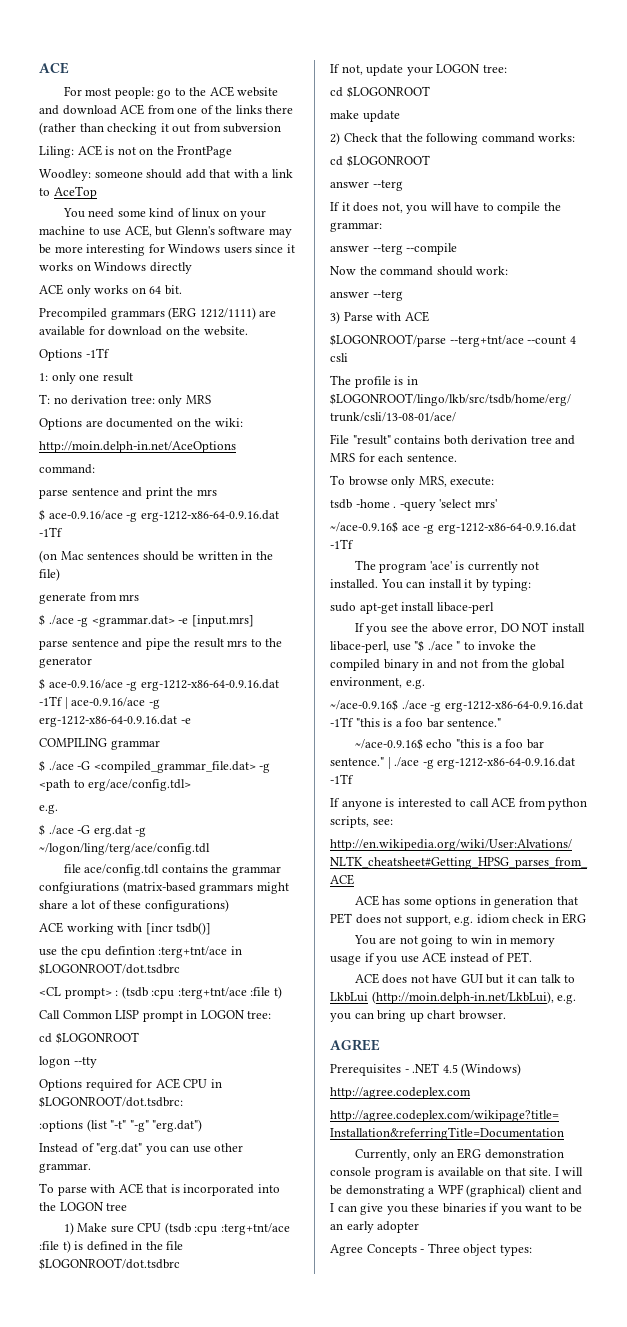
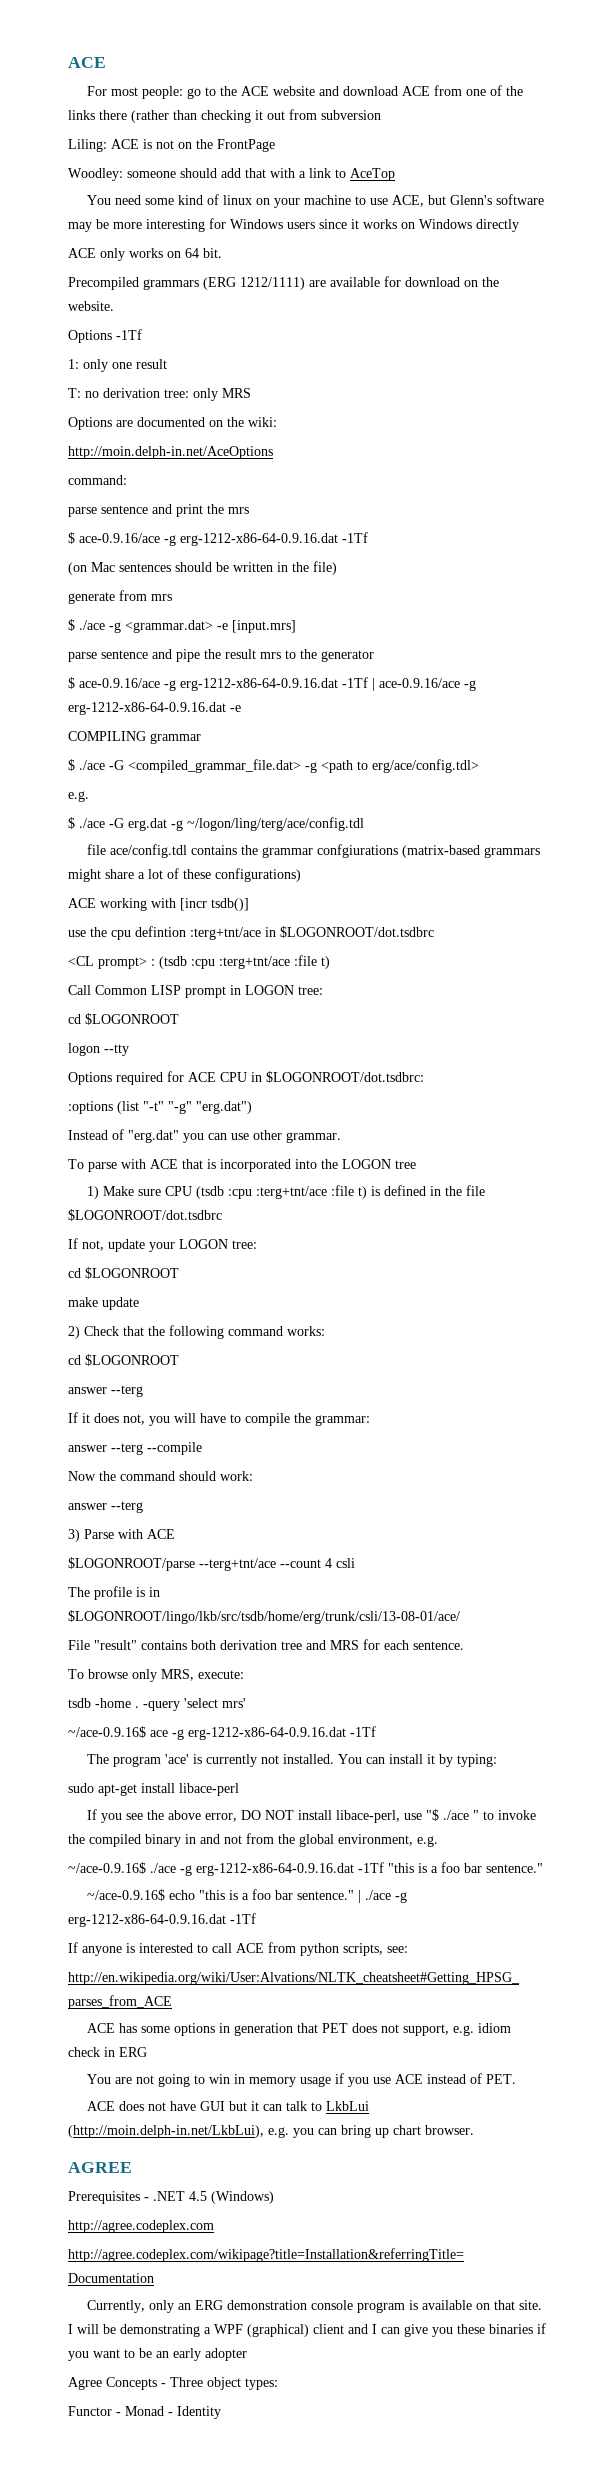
+ Functor - Monad - Identity

